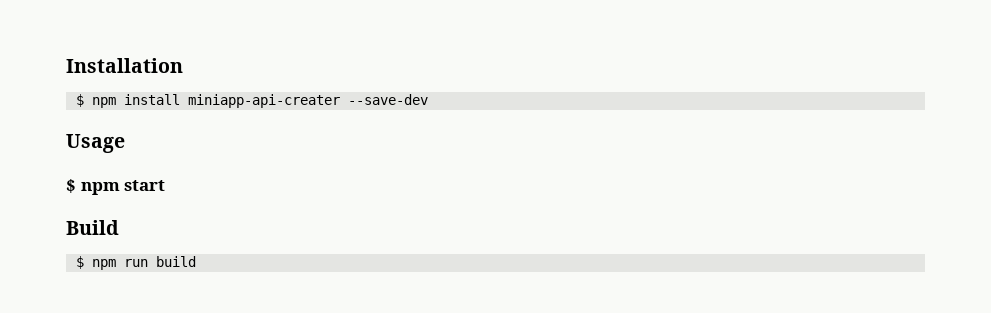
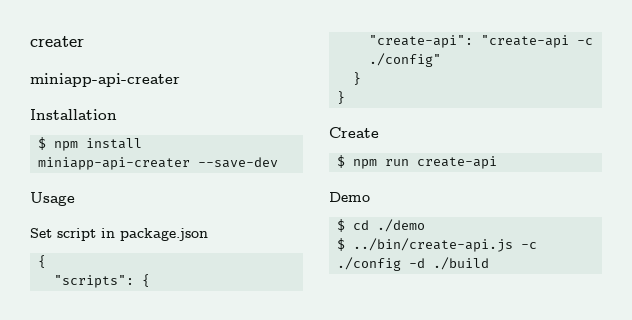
+ creater
+ miniapp-api-creater
- $ npm start
- Build
- $ npm run build
+ Set script in package.json
+ {
+ "scripts": {
+ "create-api": "create-api -c ./config"
+ }
+ }
+ Create
+ $ npm run create-api
+ Demo
+ $ cd ./demo
+ $ ../bin/create-api.js -c ./config -d ./build

